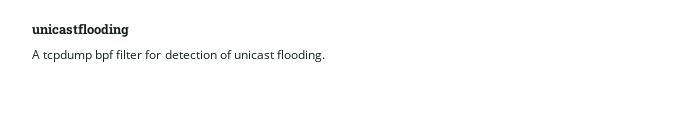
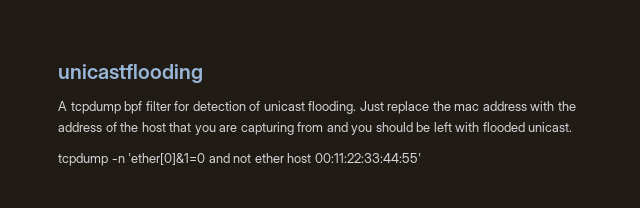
+ Just replace the mac address with the address of the host that you are capturing from and you should be left with flooded unicast.
+ tcpdump -n 'ether[0]&1=0 and not ether host 00:11:22:33:44:55'

